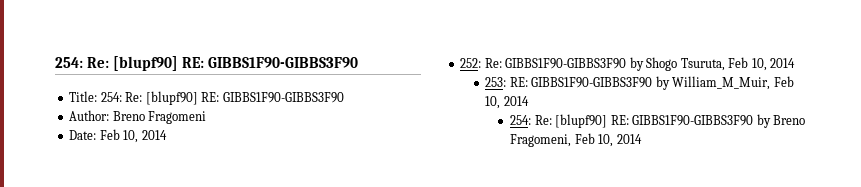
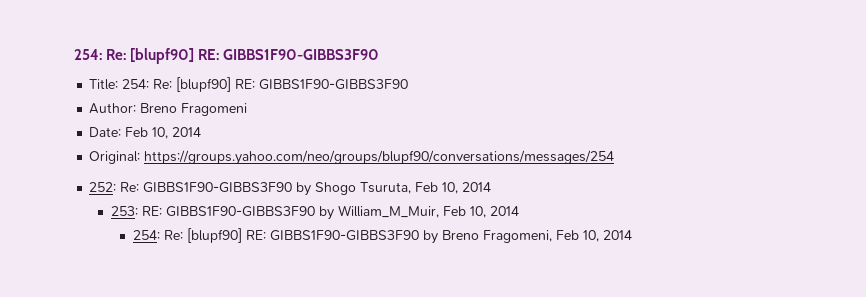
+ Original: https://groups.yahoo.com/neo/groups/blupf90/conversations/messages/254

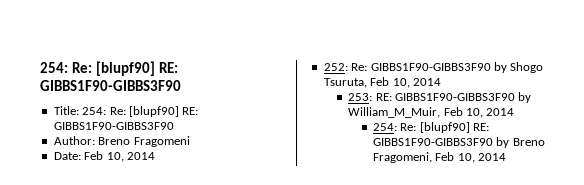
- Original: https://groups.yahoo.com/neo/groups/blupf90/conversations/messages/254

